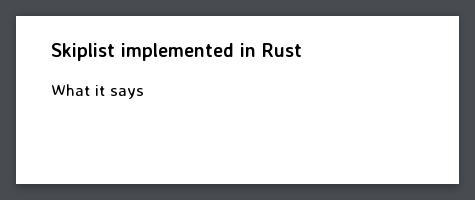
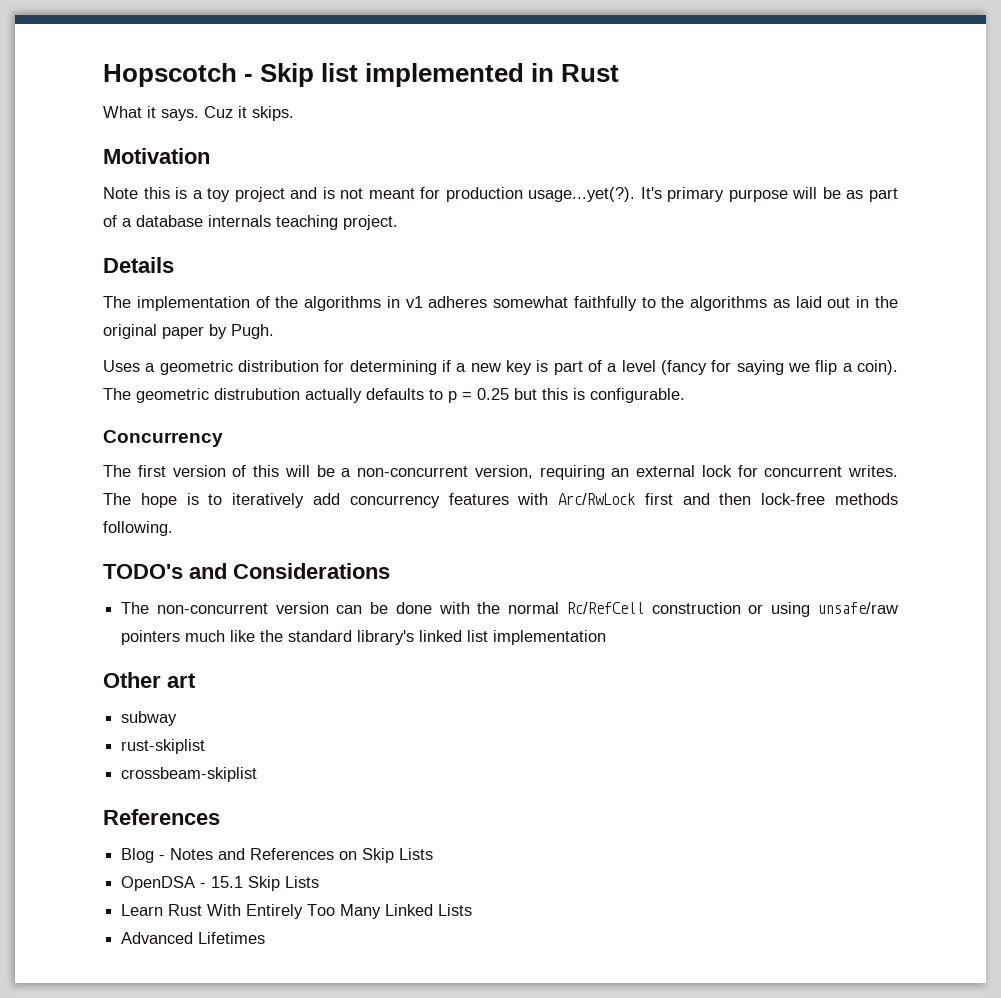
- Skiplist implemented in Rust
+ Hopscotch - Skip list implemented in Rust
- What it says
+ What it says. Cuz it skips.
+ Motivation
+ Note this is a toy project and is not meant for production usage...yet(?). It's primary purpose will be as part of a database internals teaching project.
+ Details
+ The implementation of the algorithms in v1 adheres somewhat faithfully to the algorithms as laid out in the original paper by Pugh.
+ Uses a geometric distribution for determining if a new key is part of a level (fancy for saying we flip a coin). The geometric distrubution actually defaults to p = 0.25 but this is configurable.
+ Concurrency
+ The first version of this will be a non-concurrent version, requiring an external lock for concurrent writes. The hope is to iteratively add concurrency features with Arc/RwLock first and then lock-free methods following.
+ TODO's and Considerations
+ The non-concurrent version can be done with the normal Rc/RefCell construction or using unsafe/raw pointers much like the standard library's linked list implementation
+ Other art
+ subway
+ rust-skiplist
+ crossbeam-skiplist
+ References
+ Blog - Notes and References on Skip Lists
+ OpenDSA - 15.1 Skip Lists
+ Learn Rust With Entirely Too Many Linked Lists
+ Advanced Lifetimes

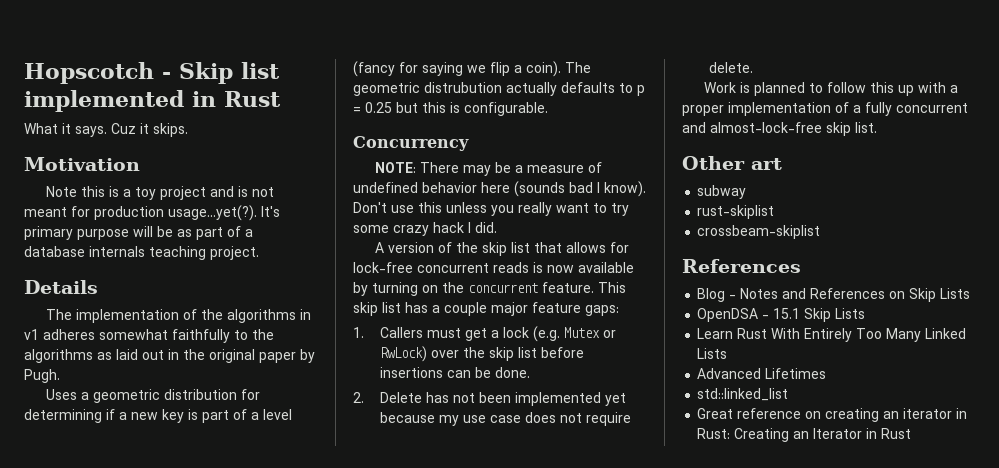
- The first version of this will be a non-concurrent version, requiring an external lock for concurrent writes. The hope is to iteratively add concurrency features with Arc/RwLock first and then lock-free methods following.
- TODO's and Considerations
- The non-concurrent version can be done with the normal Rc/RefCell construction or using unsafe/raw pointers much like the standard library's linked list implementation
+ NOTE: There may be a measure of undefined behavior here (sounds bad I know). Don't use this unless you really want to try some crazy hack I did.
+ A version of the skip list that allows for lock-free concurrent reads is now available by turning on the concurrent feature. This skip list has a couple major feature gaps:
+ 1. Callers must get a lock (e.g. Mutex or RwLock) over the skip list before insertions can be done.
+ 2. Delete has not been implemented yet because my use case does not require delete.
+ Work is planned to follow this up with a proper implementation of a fully concurrent and almost-lock-free skip list.
+ std::linked_list
+ Great reference on creating an iterator in Rust: Creating an Iterator in Rust

